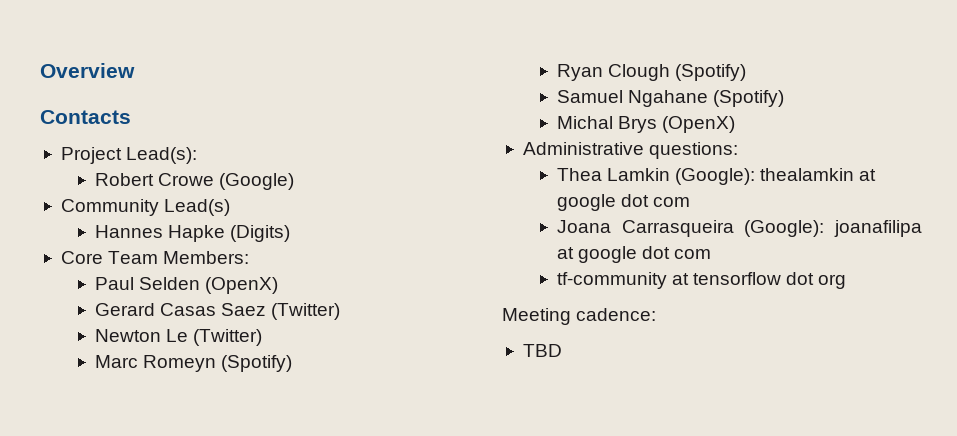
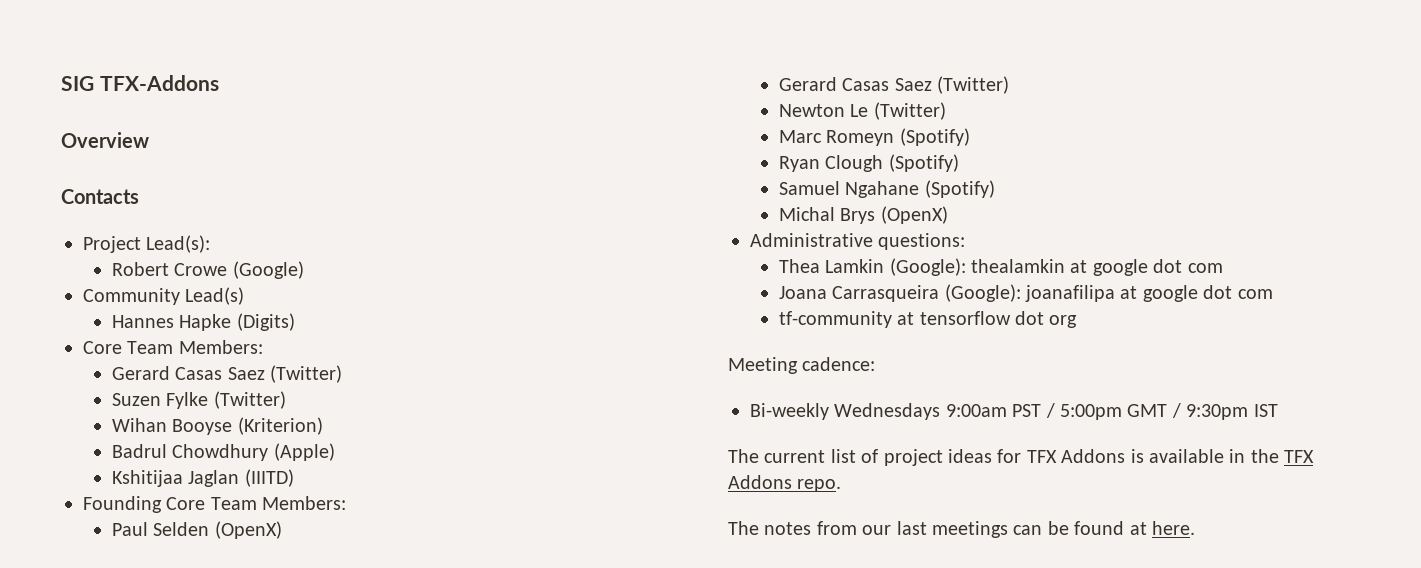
+ SIG TFX-Addons
  Hannes Hapke (Digits)
  Core Team Members:
+ Gerard Casas Saez (Twitter)
+ Suzen Fylke (Twitter)
+ Wihan Booyse (Kriterion)
+ Badrul Chowdhury (Apple)
+ Kshitijaa Jaglan (IIITD)
+ Founding Core Team Members:
- TBD
+ Bi-weekly Wednesdays 9:00am PST / 5:00pm GMT / 9:30pm IST
+ The current list of project ideas for TFX Addons is available in the TFX Addons repo.
+ The notes from our last meetings can be found at here.

